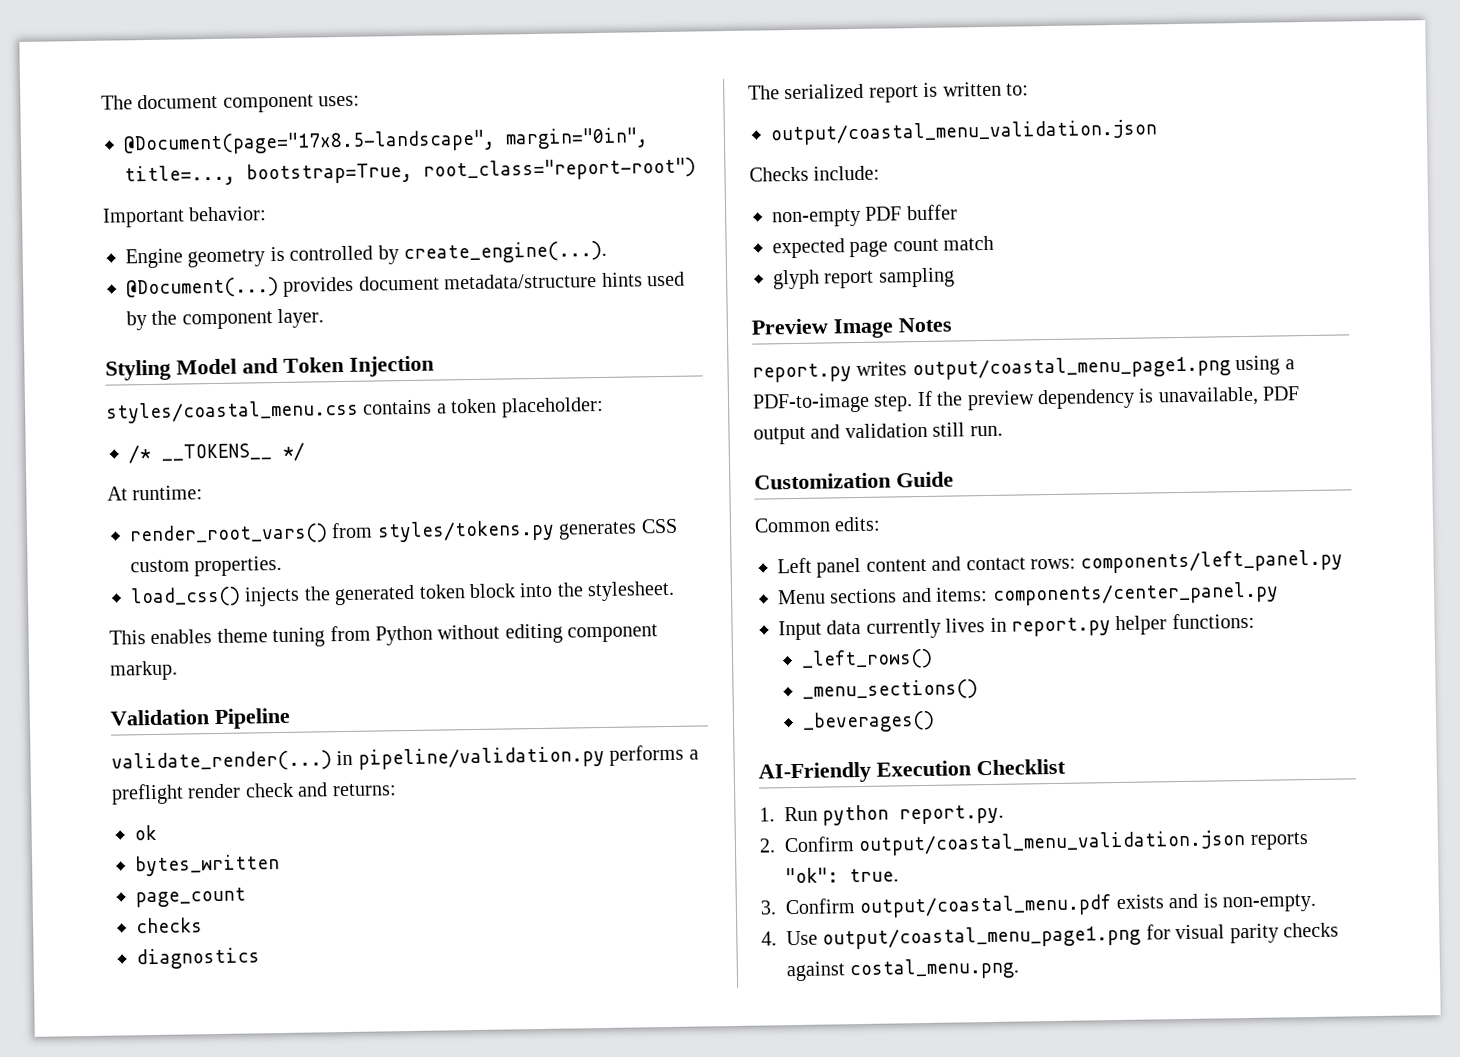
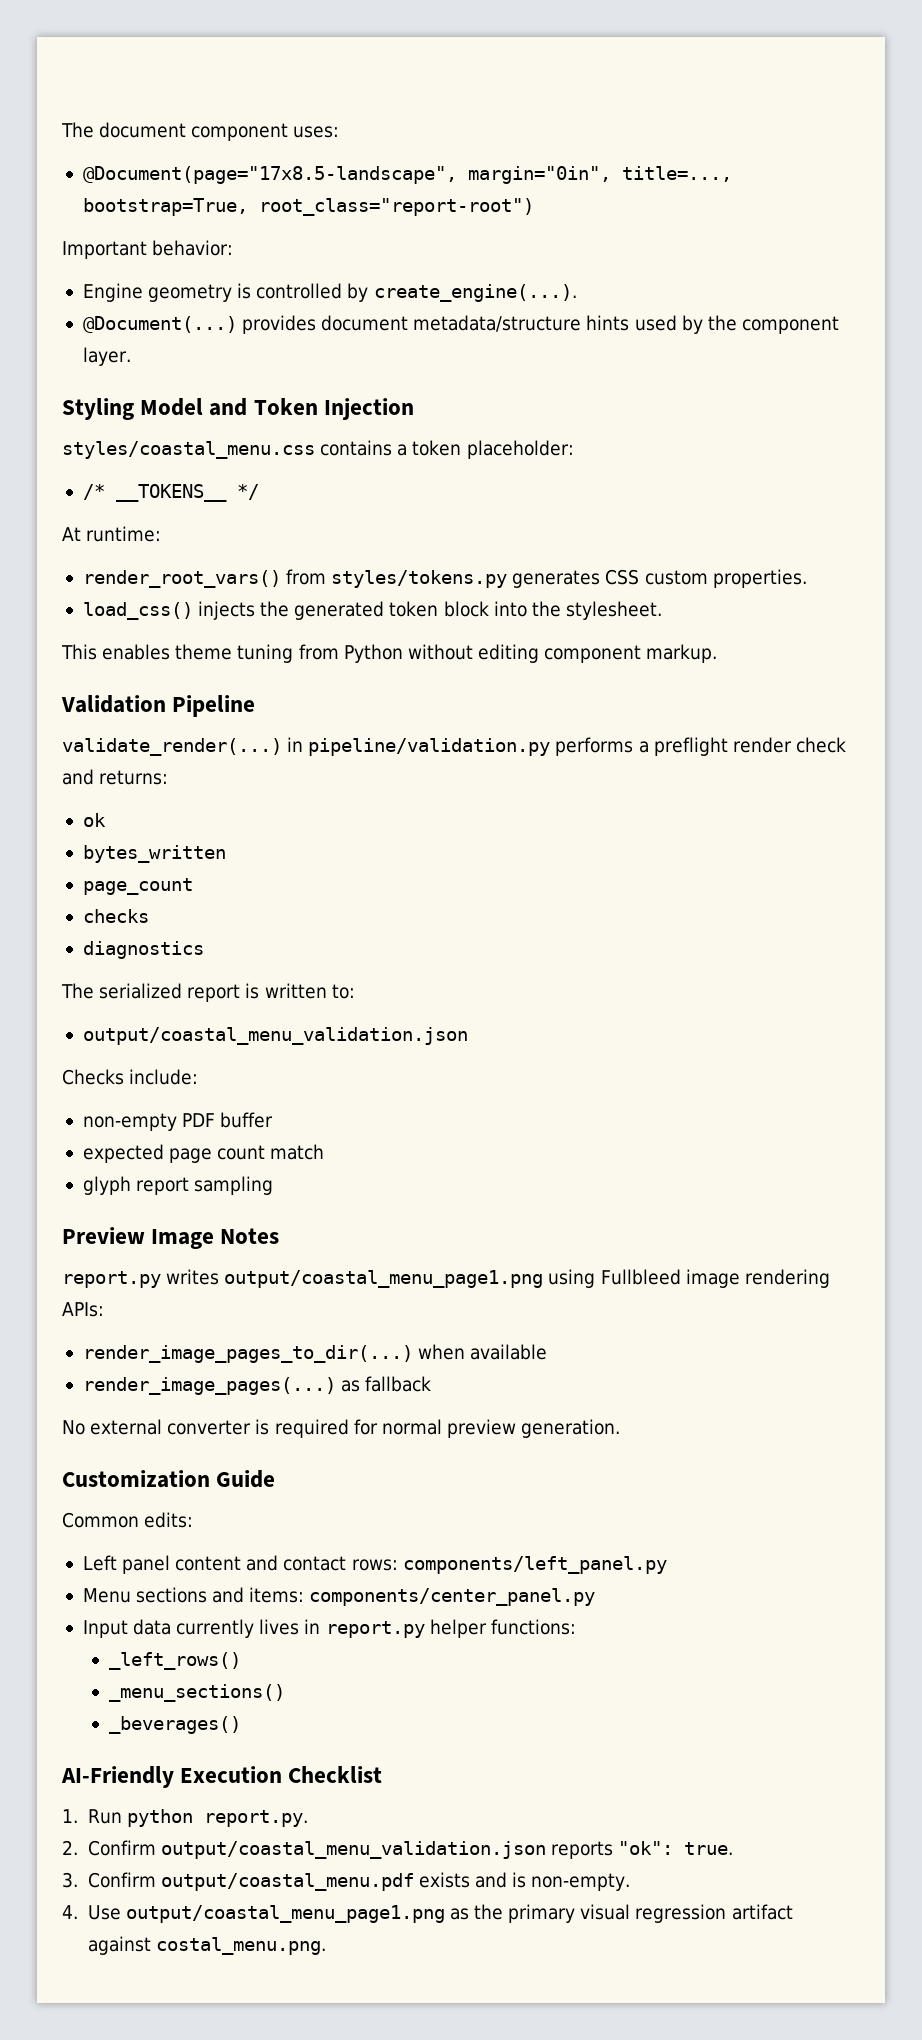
- report.py writes output/coastal_menu_page1.png using a PDF-to-image step. If the preview dependency is unavailable, PDF output and validation still run.
+ report.py writes output/coastal_menu_page1.png using Fullbleed image rendering APIs:
+ render_image_pages_to_dir(...) when available
+ render_image_pages(...) as fallback
+ No external converter is required for normal preview generation.
- 4. Use output/coastal_menu_page1.png for visual parity checks against costal_menu.png.
+ 4. Use output/coastal_menu_page1.png as the primary visual regression artifact against costal_menu.png.

